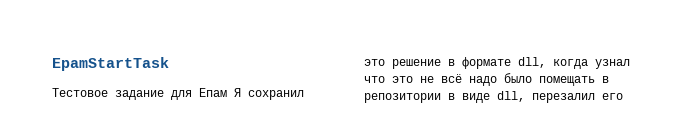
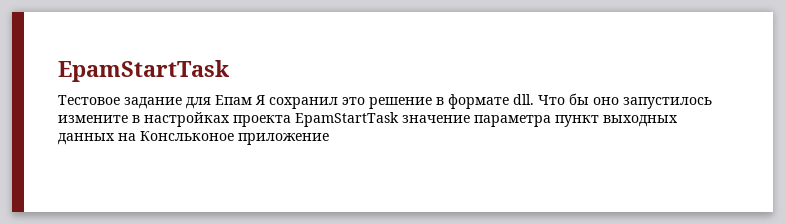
- Тестовое задание для Епам Я сохранил это решение в формате dll, когда узнал что это не всё надо было помещать в репозитории в виде dll, перезалил его
+ Тестовое задание для Епам Я сохранил это решение в формате dll. Что бы оно запустилось измените в настройках проекта EpamStartTask значение параметра пункт выходных данных на Консльконое приложение

